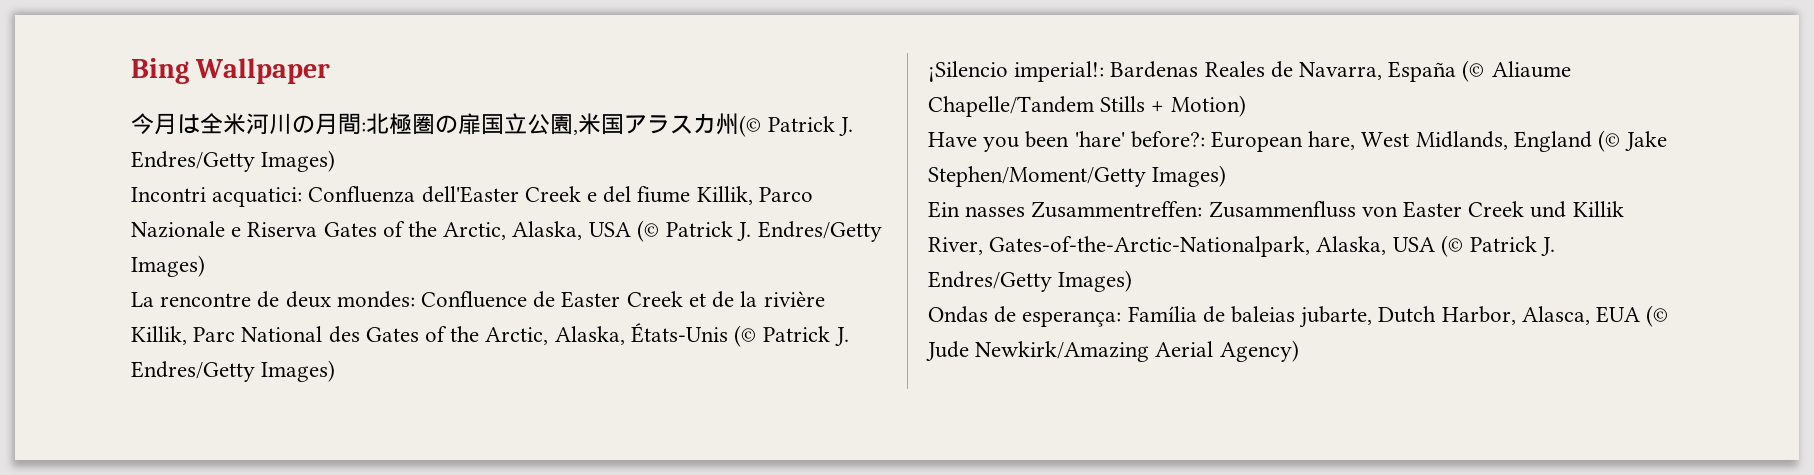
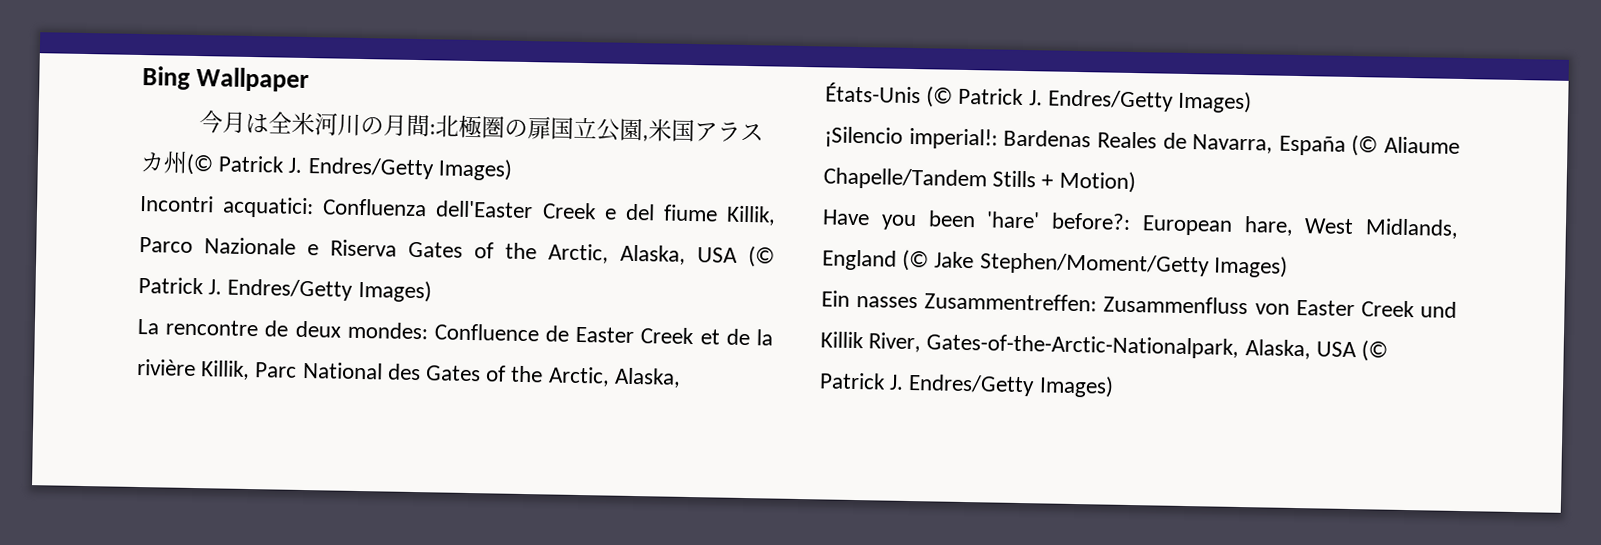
- Ondas de esperança: Família de baleias jubarte, Dutch Harbor, Alasca, EUA (© Jude Newkirk/Amazing Aerial Agency)

